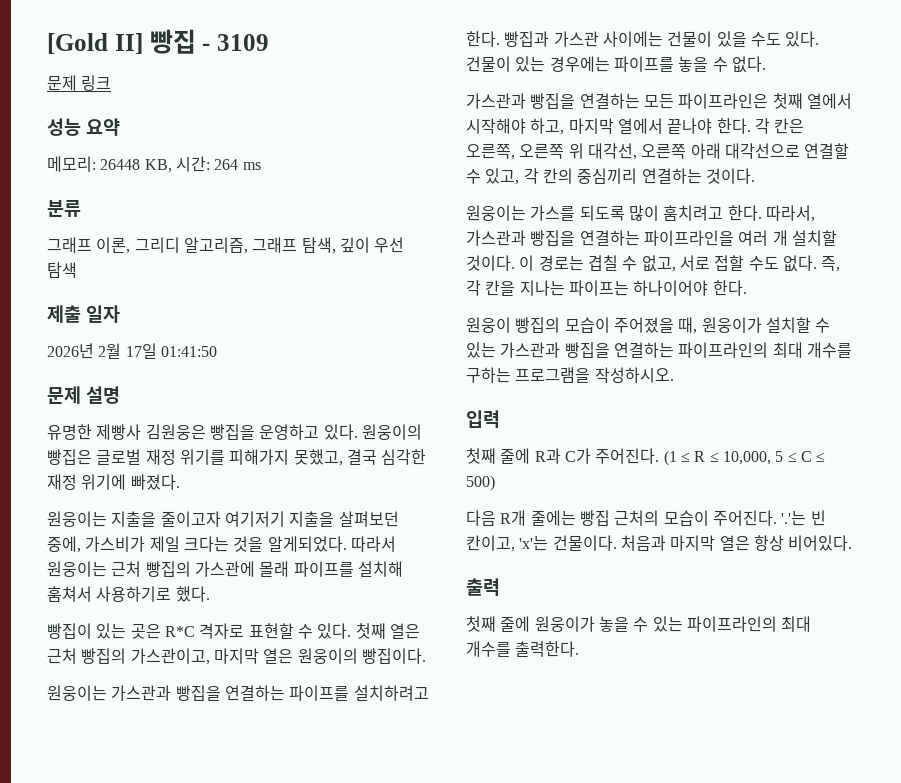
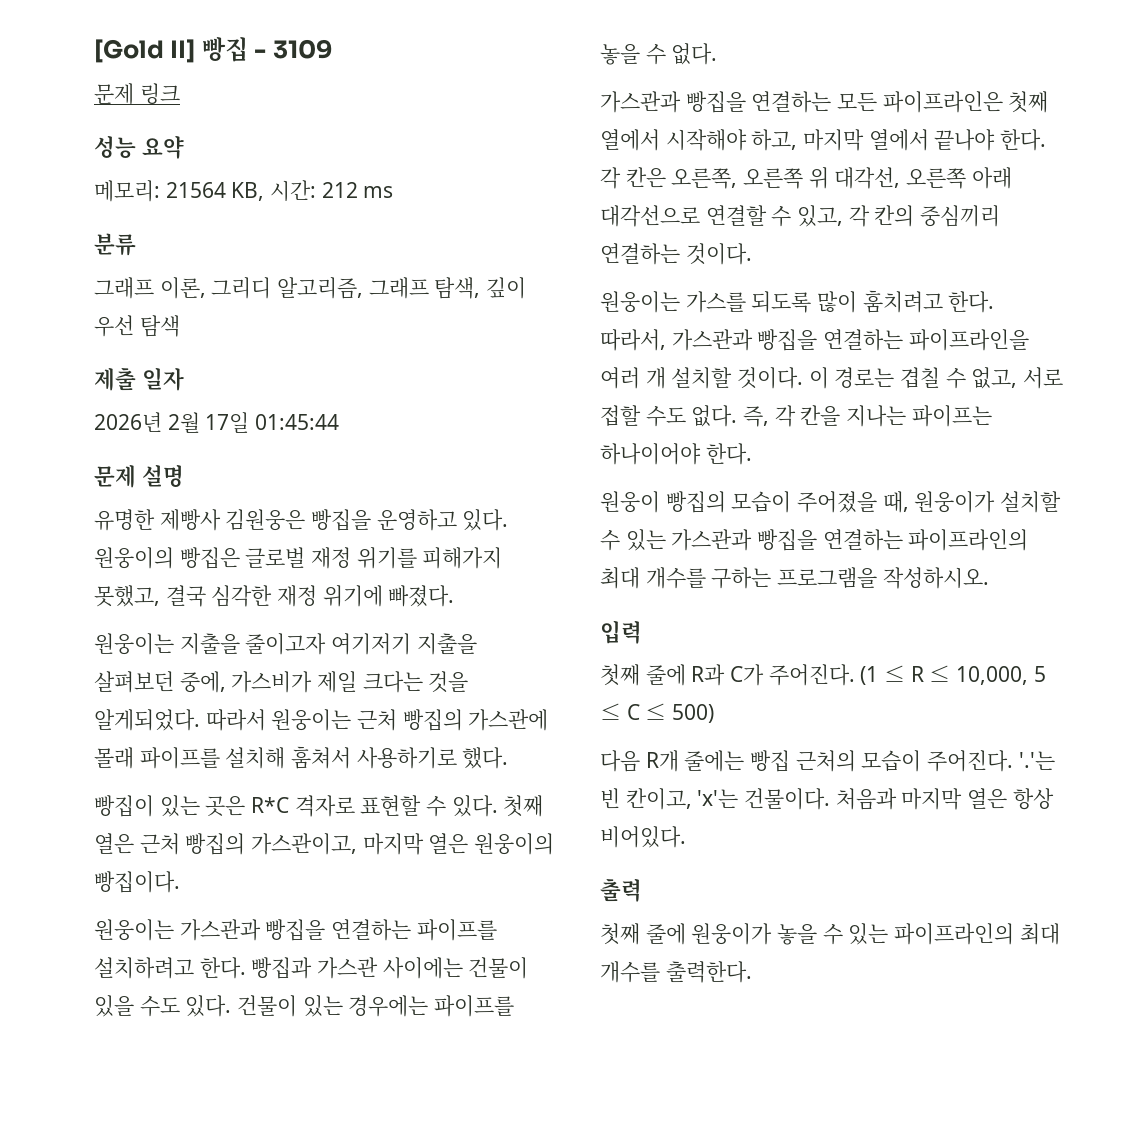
- 메모리: 26448 KB, 시간: 264 ms
+ 메모리: 21564 KB, 시간: 212 ms
- 2026년 2월 17일 01:41:50
+ 2026년 2월 17일 01:45:44

